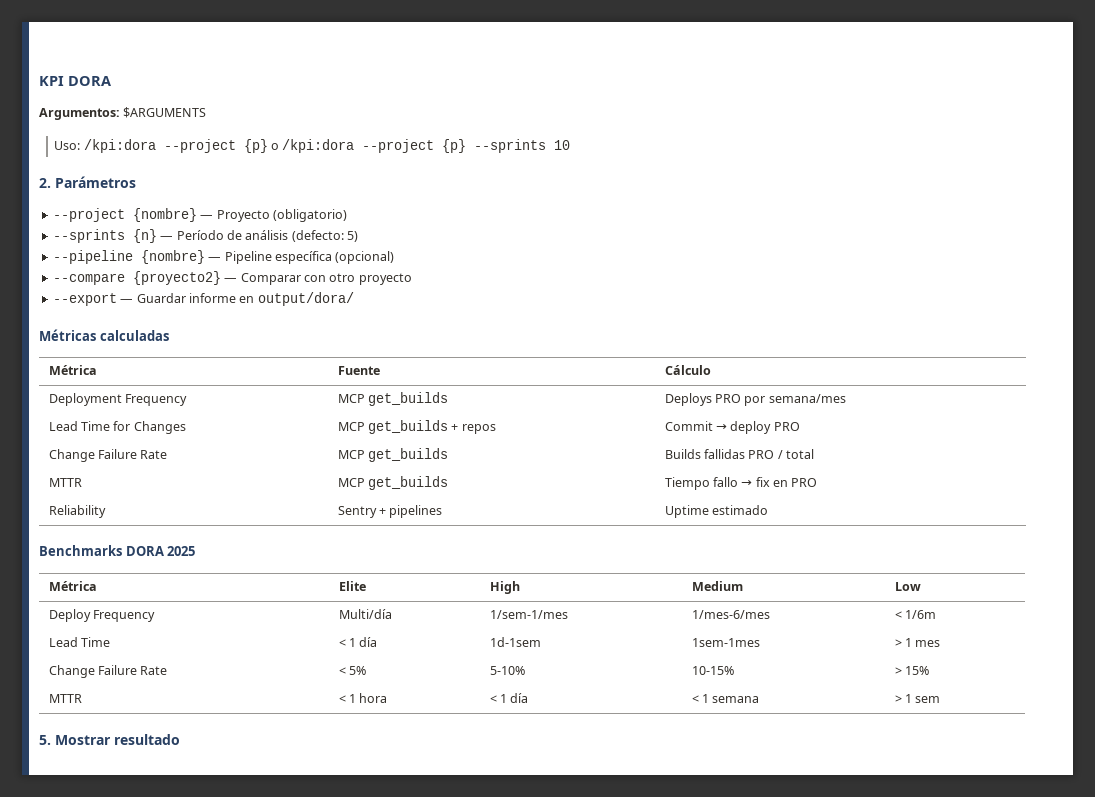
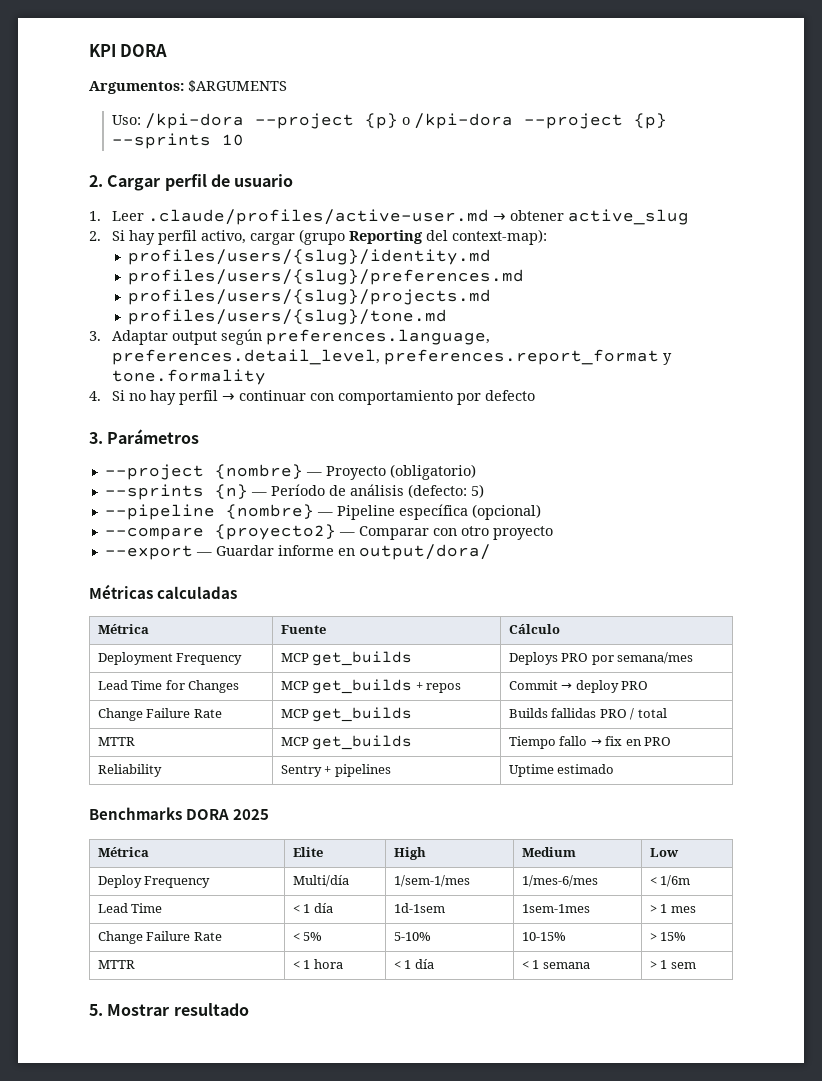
- Uso: /kpi:dora --project {p} o /kpi:dora --project {p} --sprints 10
+ Uso: /kpi-dora --project {p} o /kpi-dora --project {p} --sprints 10
- 2. Parámetros
+ 2. Cargar perfil de usuario
+ 1. Leer .claude/profiles/active-user.md → obtener active_slug
+ 2. Si hay perfil activo, cargar (grupo Reporting del context-map):
+ profiles/users/{slug}/identity.md
+ profiles/users/{slug}/preferences.md
+ profiles/users/{slug}/projects.md
+ profiles/users/{slug}/tone.md
+ 3. Adaptar output según preferences.language, preferences.detail_level, preferences.report_format y tone.formality
+ 4. Si no hay perfil → continuar con comportamiento por defecto
+ 3. Parámetros

